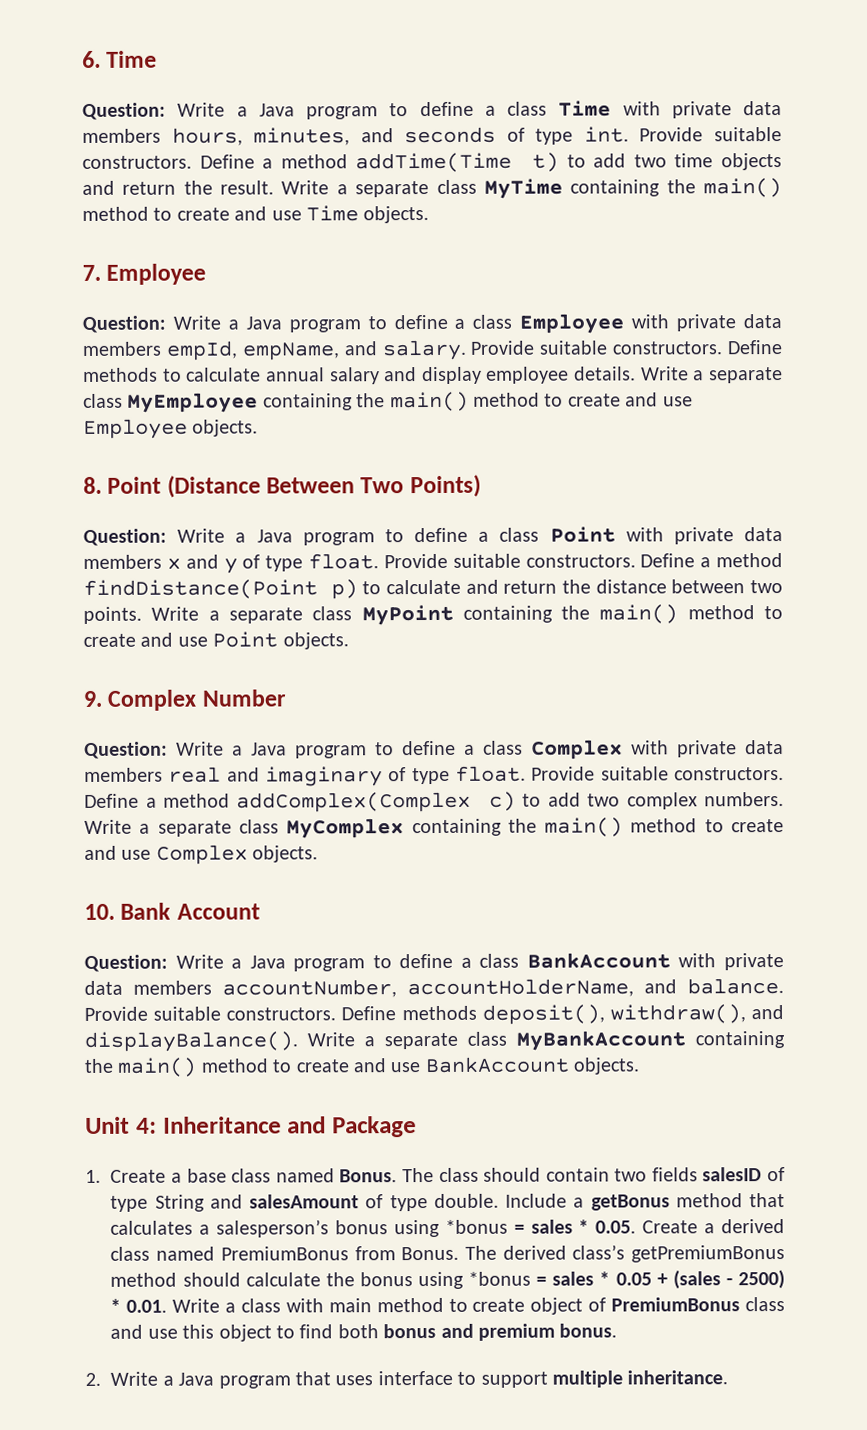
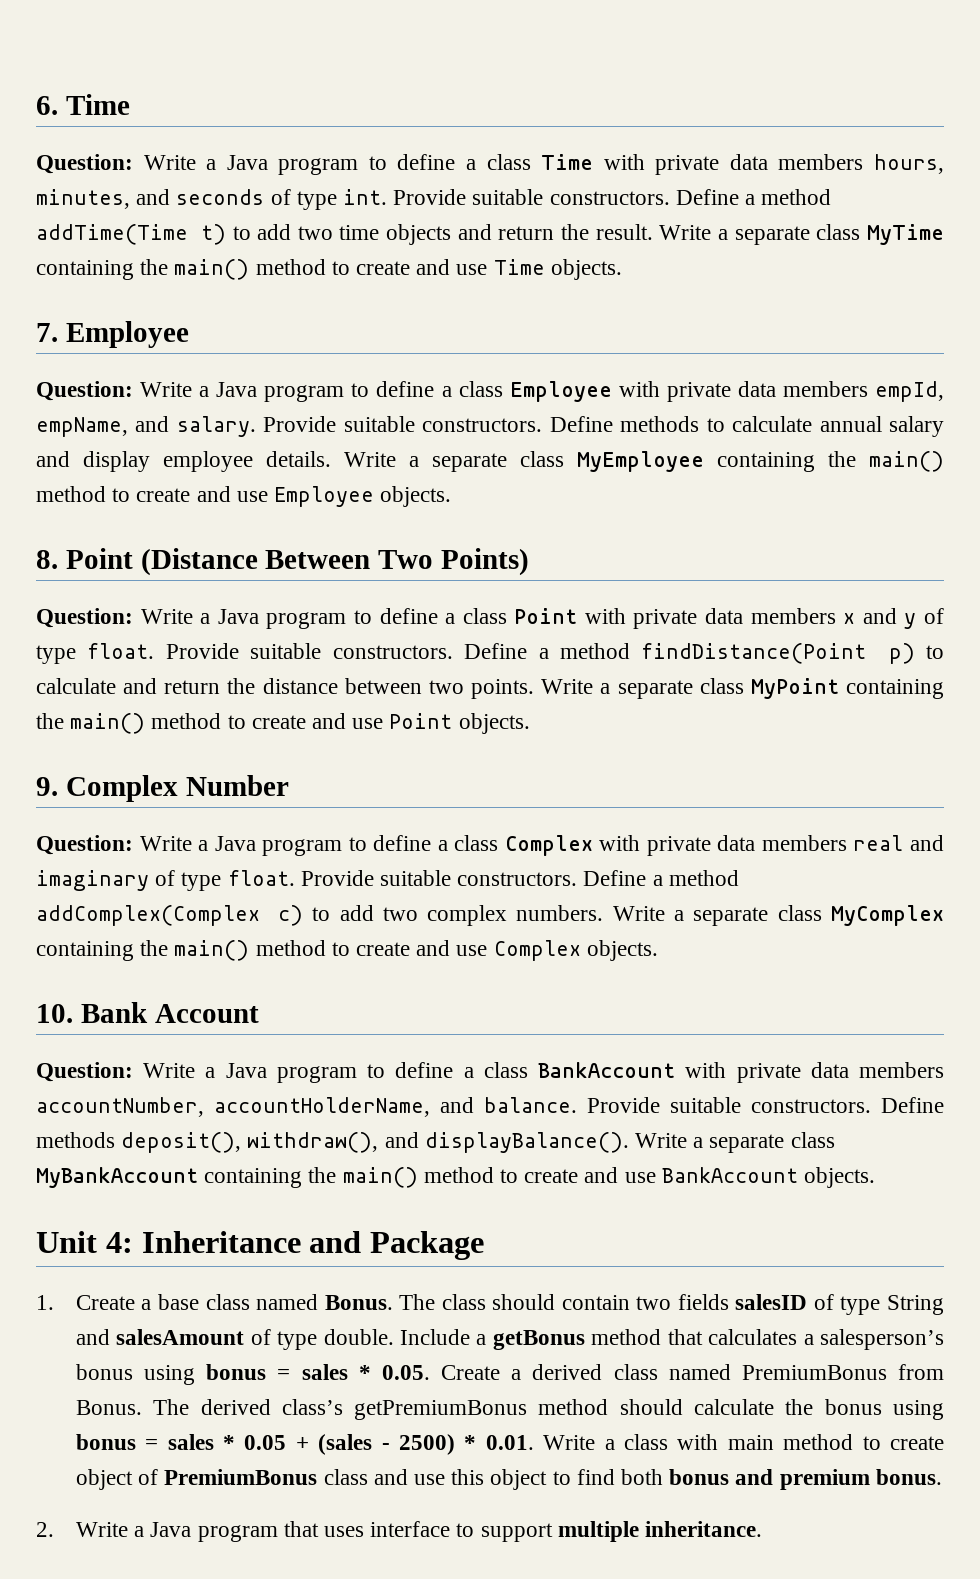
- Include a getBonus method that calculates a salesperson’s bonus using *bonus = sales * 0.05. Create a derived class named PremiumBonus from Bonus.
+ Include a getBonus method that calculates a salesperson’s bonus using bonus = sales * 0.05. Create a derived class named PremiumBonus from Bonus.
- The derived class’s getPremiumBonus method should calculate the bonus using *bonus = sales * 0.05 + (sales - 2500) * 0.01. Write a class with main method to create object of PremiumBonus class and use this object to find both bonus and premium bonus.
+ The derived class’s getPremiumBonus method should calculate the bonus using bonus = sales * 0.05 + (sales - 2500) * 0.01. Write a class with main method to create object of PremiumBonus class and use this object to find both bonus and premium bonus.

